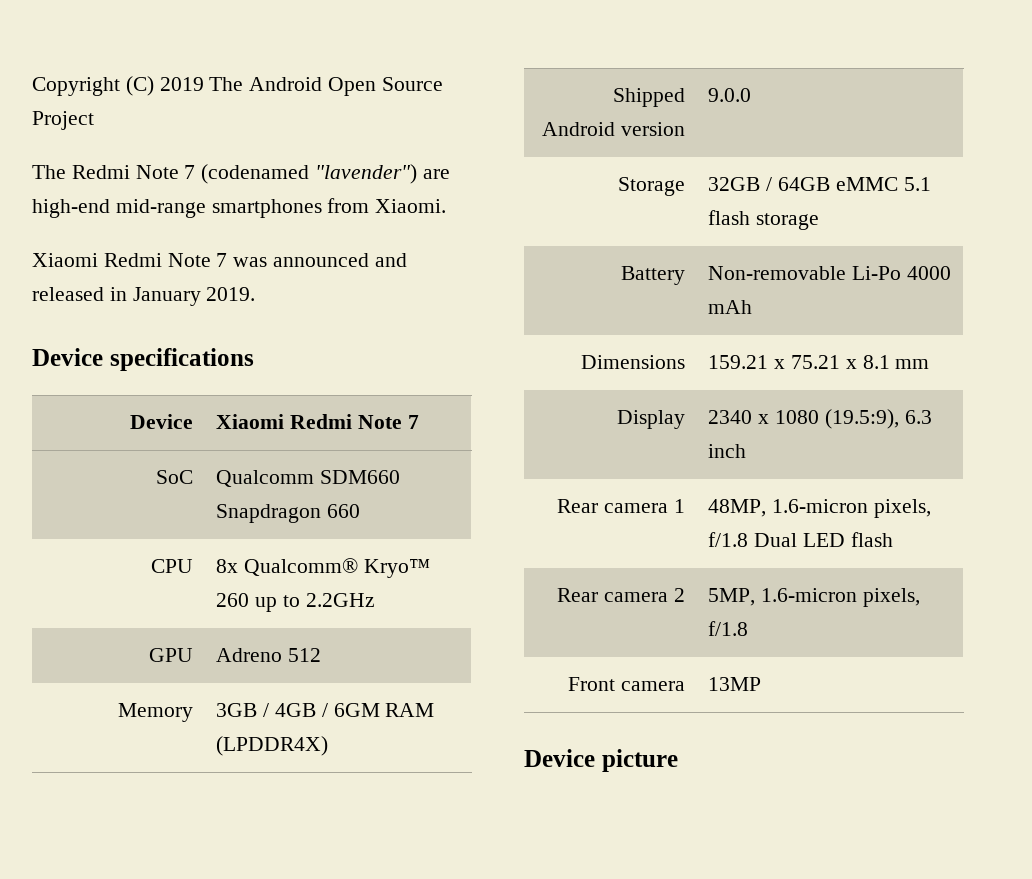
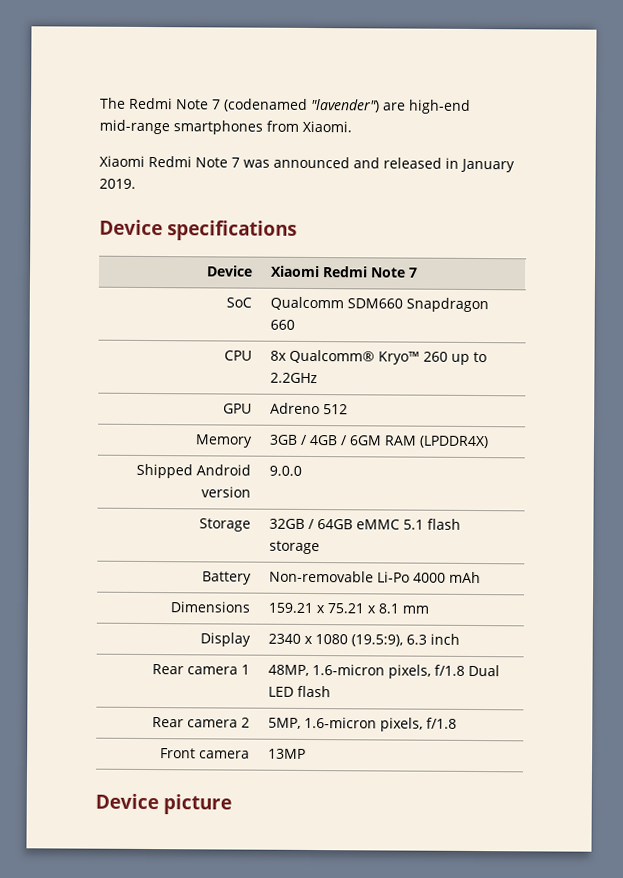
- Copyright (C) 2019 The Android Open Source Project

